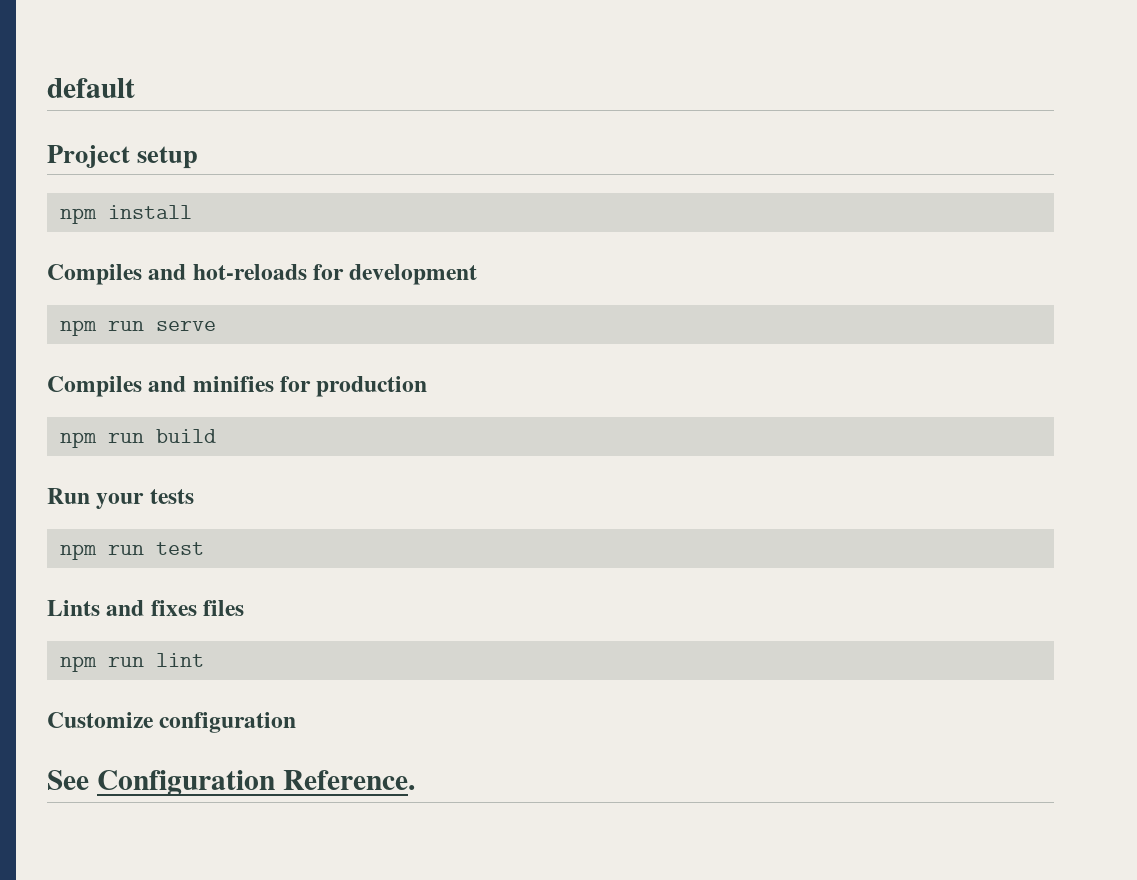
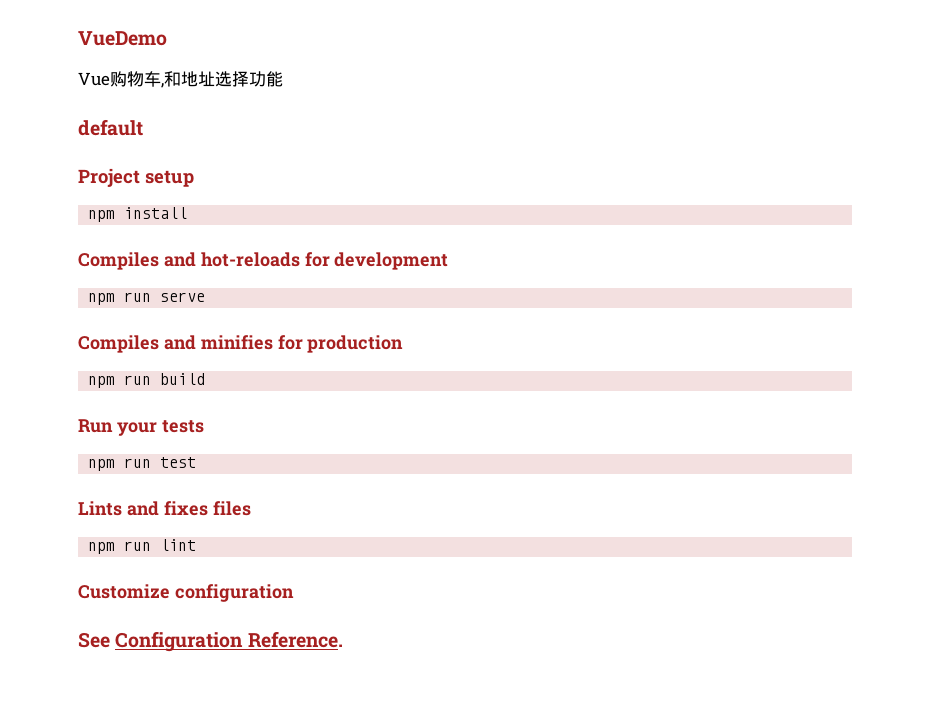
+ VueDemo
+ Vue购物车,和地址选择功能

